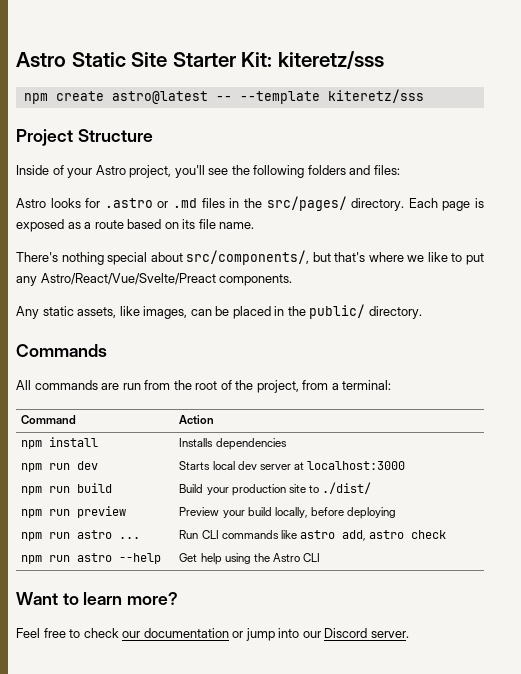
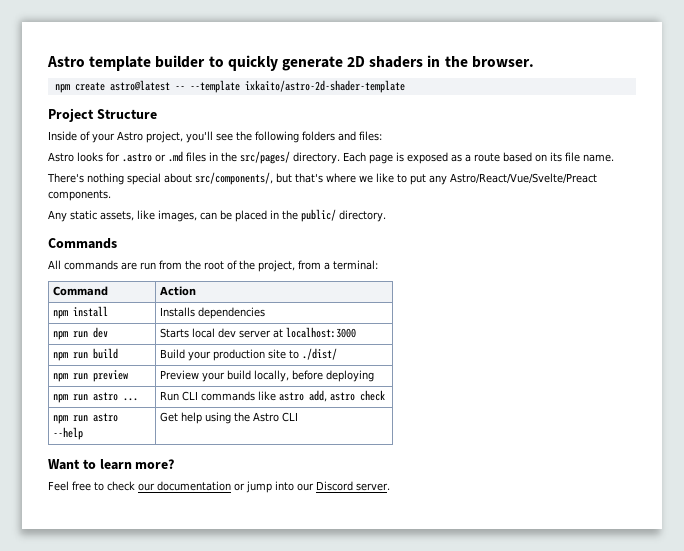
- Astro Static Site Starter Kit: kiteretz/sss
+ Astro template builder to quickly generate 2D shaders in the browser.
- npm create astro@latest -- --template kiteretz/sss
+ npm create astro@latest -- --template ixkaito/astro-2d-shader-template

